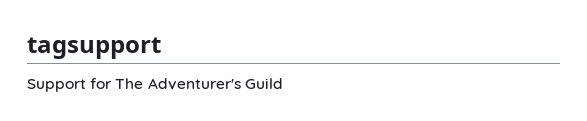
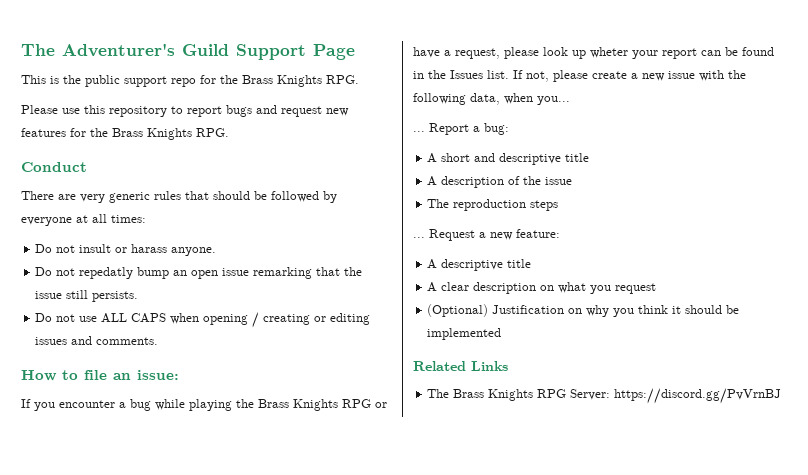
- tagsupport
- Support for The Adventurer's Guild
+ The Adventurer's Guild Support Page
+ This is the public support repo for the Brass Knights RPG.
+ Please use this repository to report bugs and request new features for the Brass Knights RPG.
+ Conduct
+ There are very generic rules that should be followed by everyone at all times:
+ Do not insult or harass anyone.
+ Do not repedatly bump an open issue remarking that the issue still persists.
+ Do not use ALL CAPS when opening / creating or editing issues and comments.
+ How to file an issue:
+ If you encounter a bug while playing the Brass Knights RPG or have a request, please look up wheter your report can be found in the Issues list. If not, please create a new issue with the following data, when you...
+ ... Report a bug:
+ A short and descriptive title
+ A description of the issue
+ The reproduction steps
+ ... Request a new feature:
+ A descriptive title
+ A clear description on what you request
+ (Optional) Justification on why you think it should be implemented
+ Related Links
+ The Brass Knights RPG Server: https://discord.gg/PvVrnBJ

